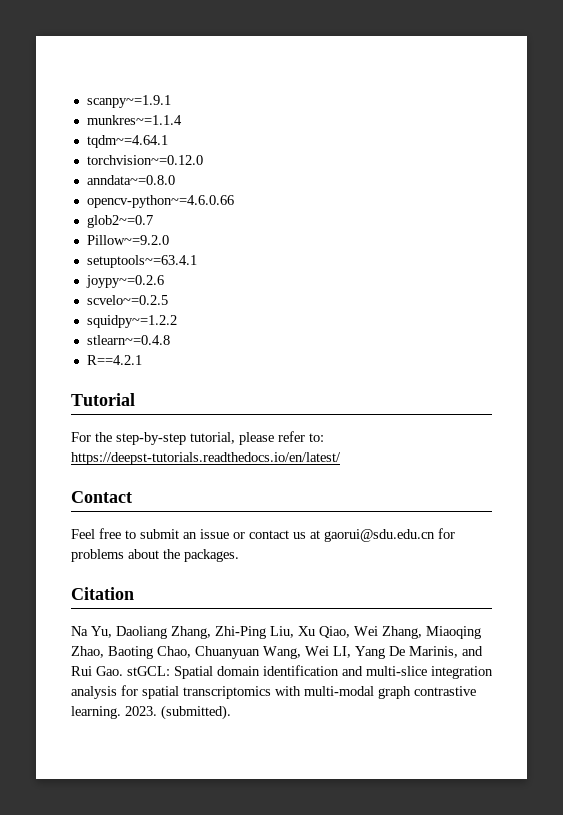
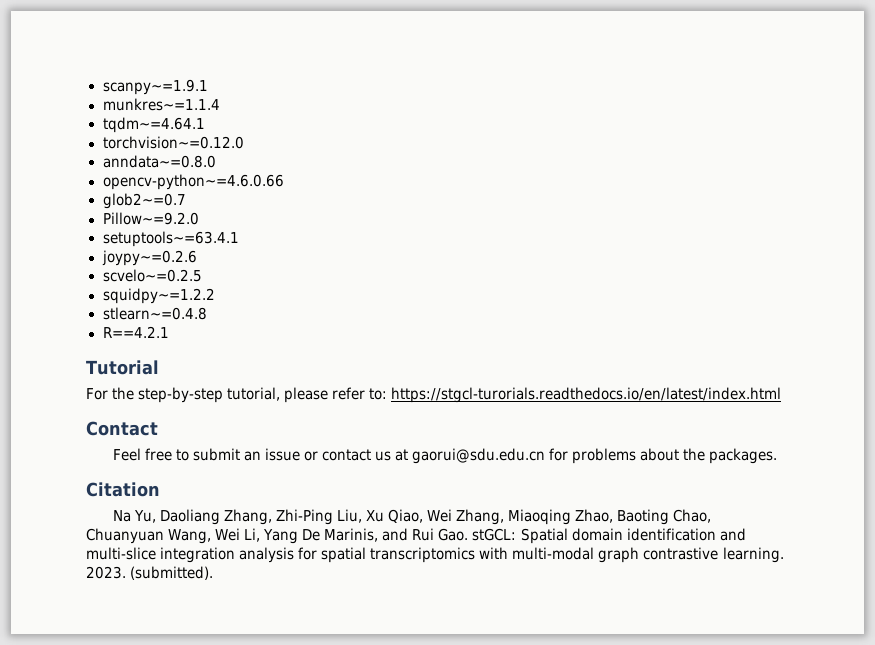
- For the step-by-step tutorial, please refer to: https://deepst-tutorials.readthedocs.io/en/latest/
+ For the step-by-step tutorial, please refer to: https://stgcl-turorials.readthedocs.io/en/latest/index.html
- Na Yu, Daoliang Zhang, Zhi-Ping Liu, Xu Qiao, Wei Zhang, Miaoqing Zhao, Baoting Chao, Chuanyuan Wang, Wei LI, Yang De Marinis, and Rui Gao. stGCL: Spatial domain identification and multi-slice integration analysis for spatial transcriptomics with multi-modal graph contrastive learning.
+ Na Yu, Daoliang Zhang, Zhi-Ping Liu, Xu Qiao, Wei Zhang, Miaoqing Zhao, Baoting Chao, Chuanyuan Wang, Wei Li, Yang De Marinis, and Rui Gao. stGCL: Spatial domain identification and multi-slice integration analysis for spatial transcriptomics with multi-modal graph contrastive learning.

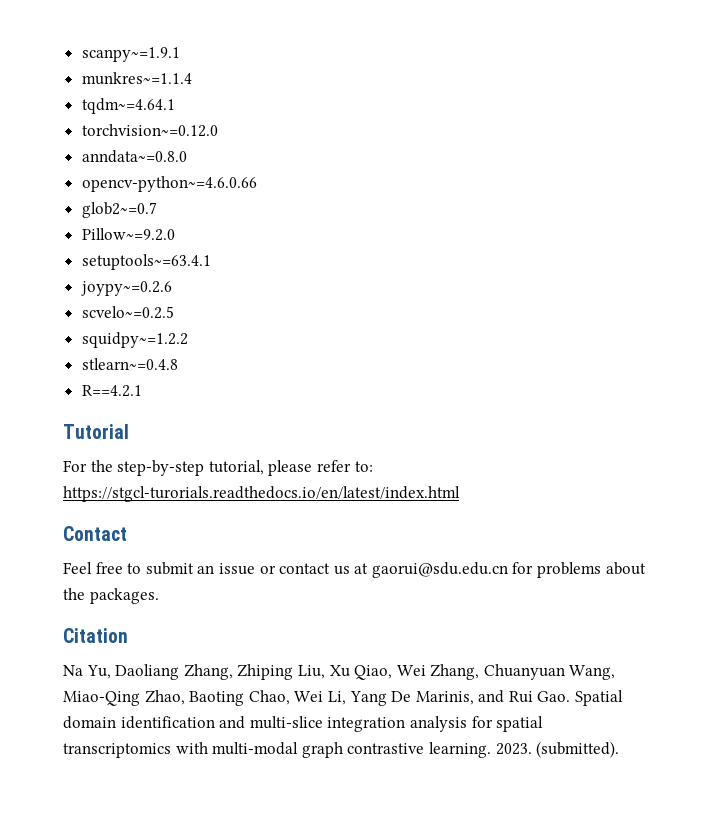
- Na Yu, Daoliang Zhang, Zhi-Ping Liu, Xu Qiao, Wei Zhang, Miaoqing Zhao, Baoting Chao, Chuanyuan Wang, Wei Li, Yang De Marinis, and Rui Gao. stGCL: Spatial domain identification and multi-slice integration analysis for spatial transcriptomics with multi-modal graph contrastive learning.
+ Na Yu, Daoliang Zhang, Zhiping Liu, Xu Qiao, Wei Zhang, Chuanyuan Wang, Miao-Qing Zhao, Baoting Chao, Wei Li, Yang De Marinis, and Rui Gao. Spatial domain identification and multi-slice integration analysis for spatial transcriptomics with multi-modal graph contrastive learning.

